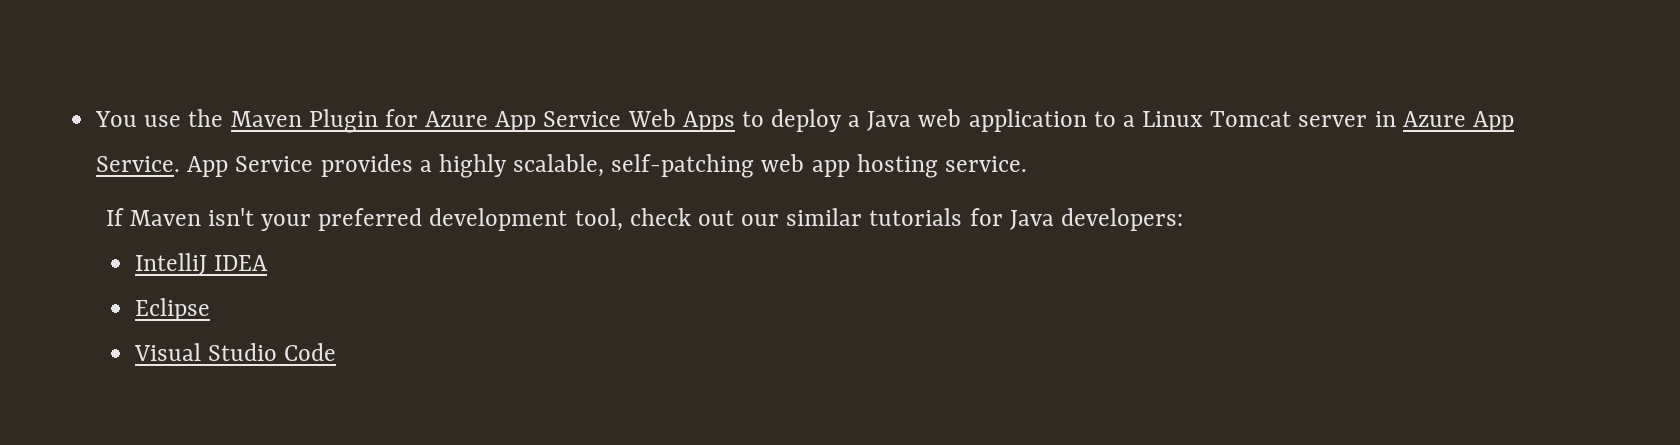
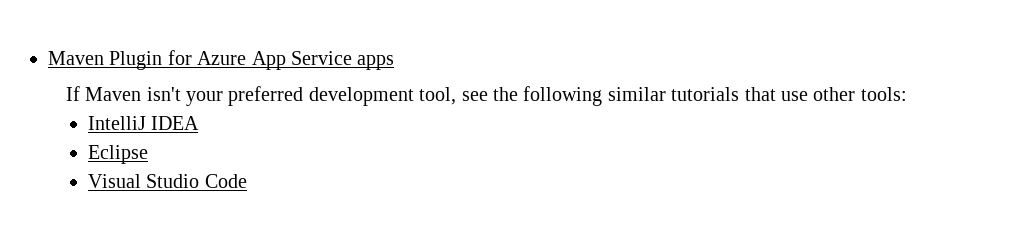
- You use the Maven Plugin for Azure App Service Web Apps to deploy a Java web application to a Linux Tomcat server in Azure App Service. App Service provides a highly scalable, self-patching web app hosting service.
+ Maven Plugin for Azure App Service apps
- If Maven isn't your preferred development tool, check out our similar tutorials for Java developers:
+ If Maven isn't your preferred development tool, see the following similar tutorials that use other tools:

